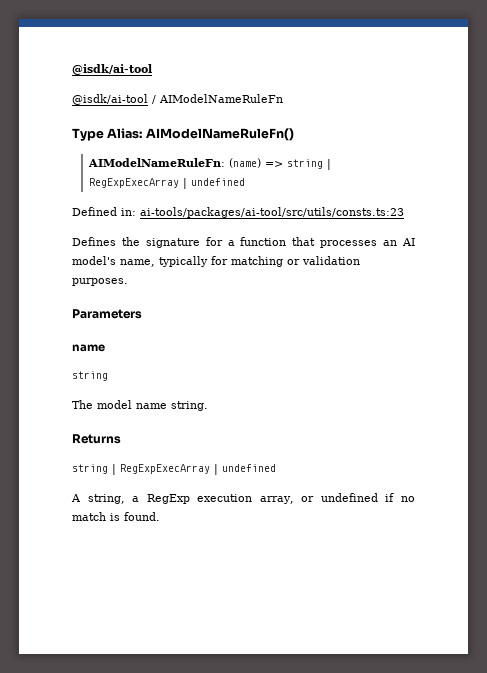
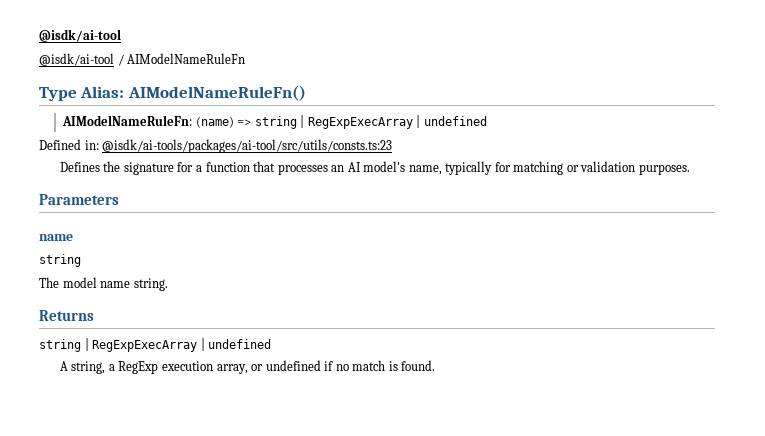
- Defined in: ai-tools/packages/ai-tool/src/utils/consts.ts:23
+ Defined in: @isdk/ai-tools/packages/ai-tool/src/utils/consts.ts:23

